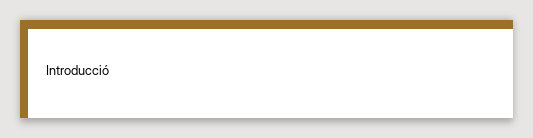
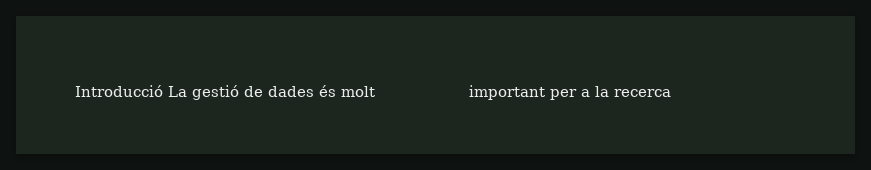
- Introducció
+ Introducció La gestió de dades és molt important per a la recerca

